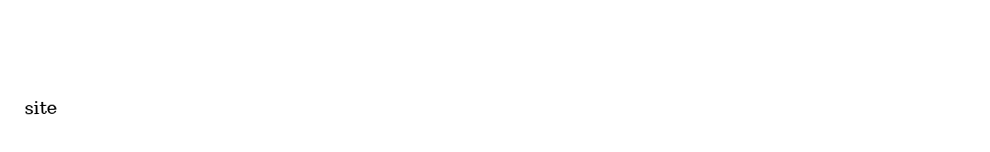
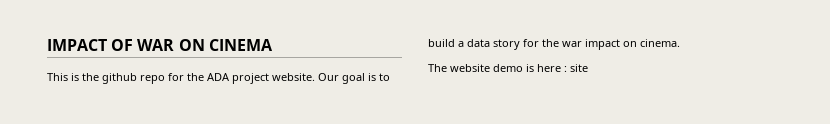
- site
+ IMPACT OF WAR ON CINEMA
+ This is the github repo for the ADA project website. Our goal is to build a data story for the war impact on cinema.
+ The website demo is here : site

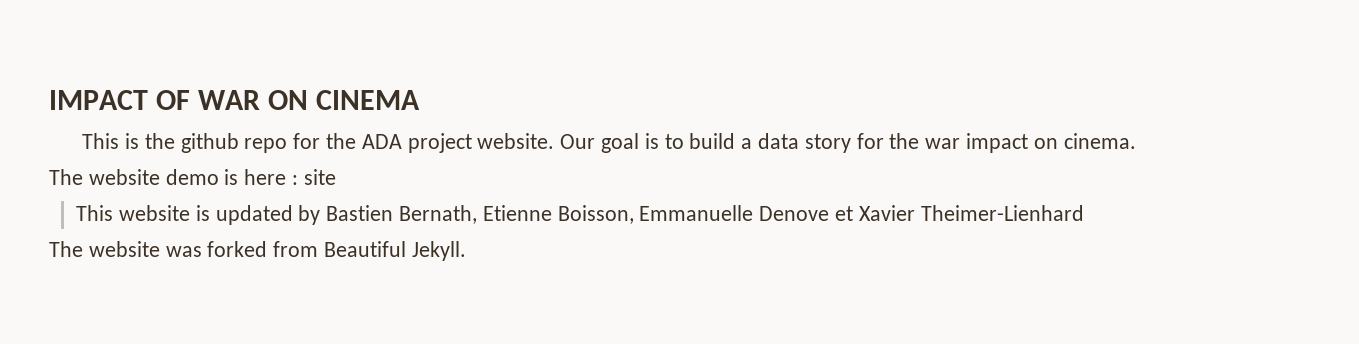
+ This website is updated by Bastien Bernath, Etienne Boisson, Emmanuelle Denove et Xavier Theimer-Lienhard
+ The website was forked from Beautiful Jekyll.

